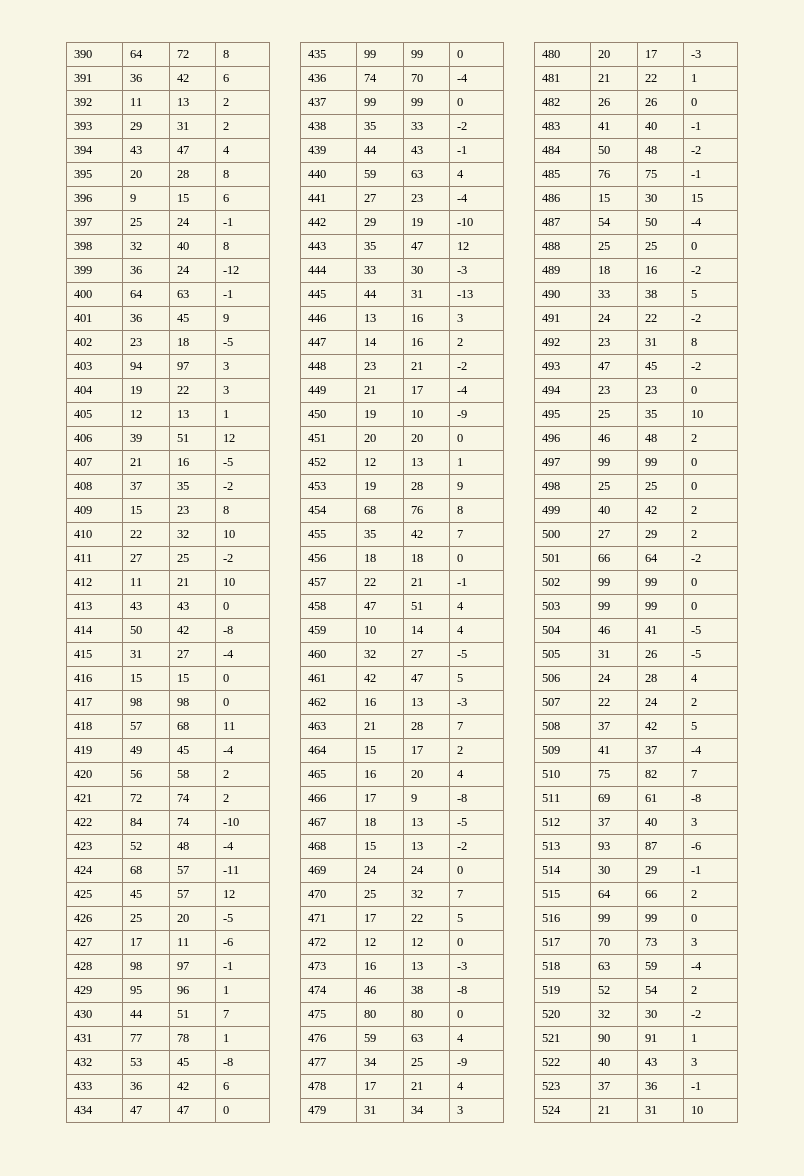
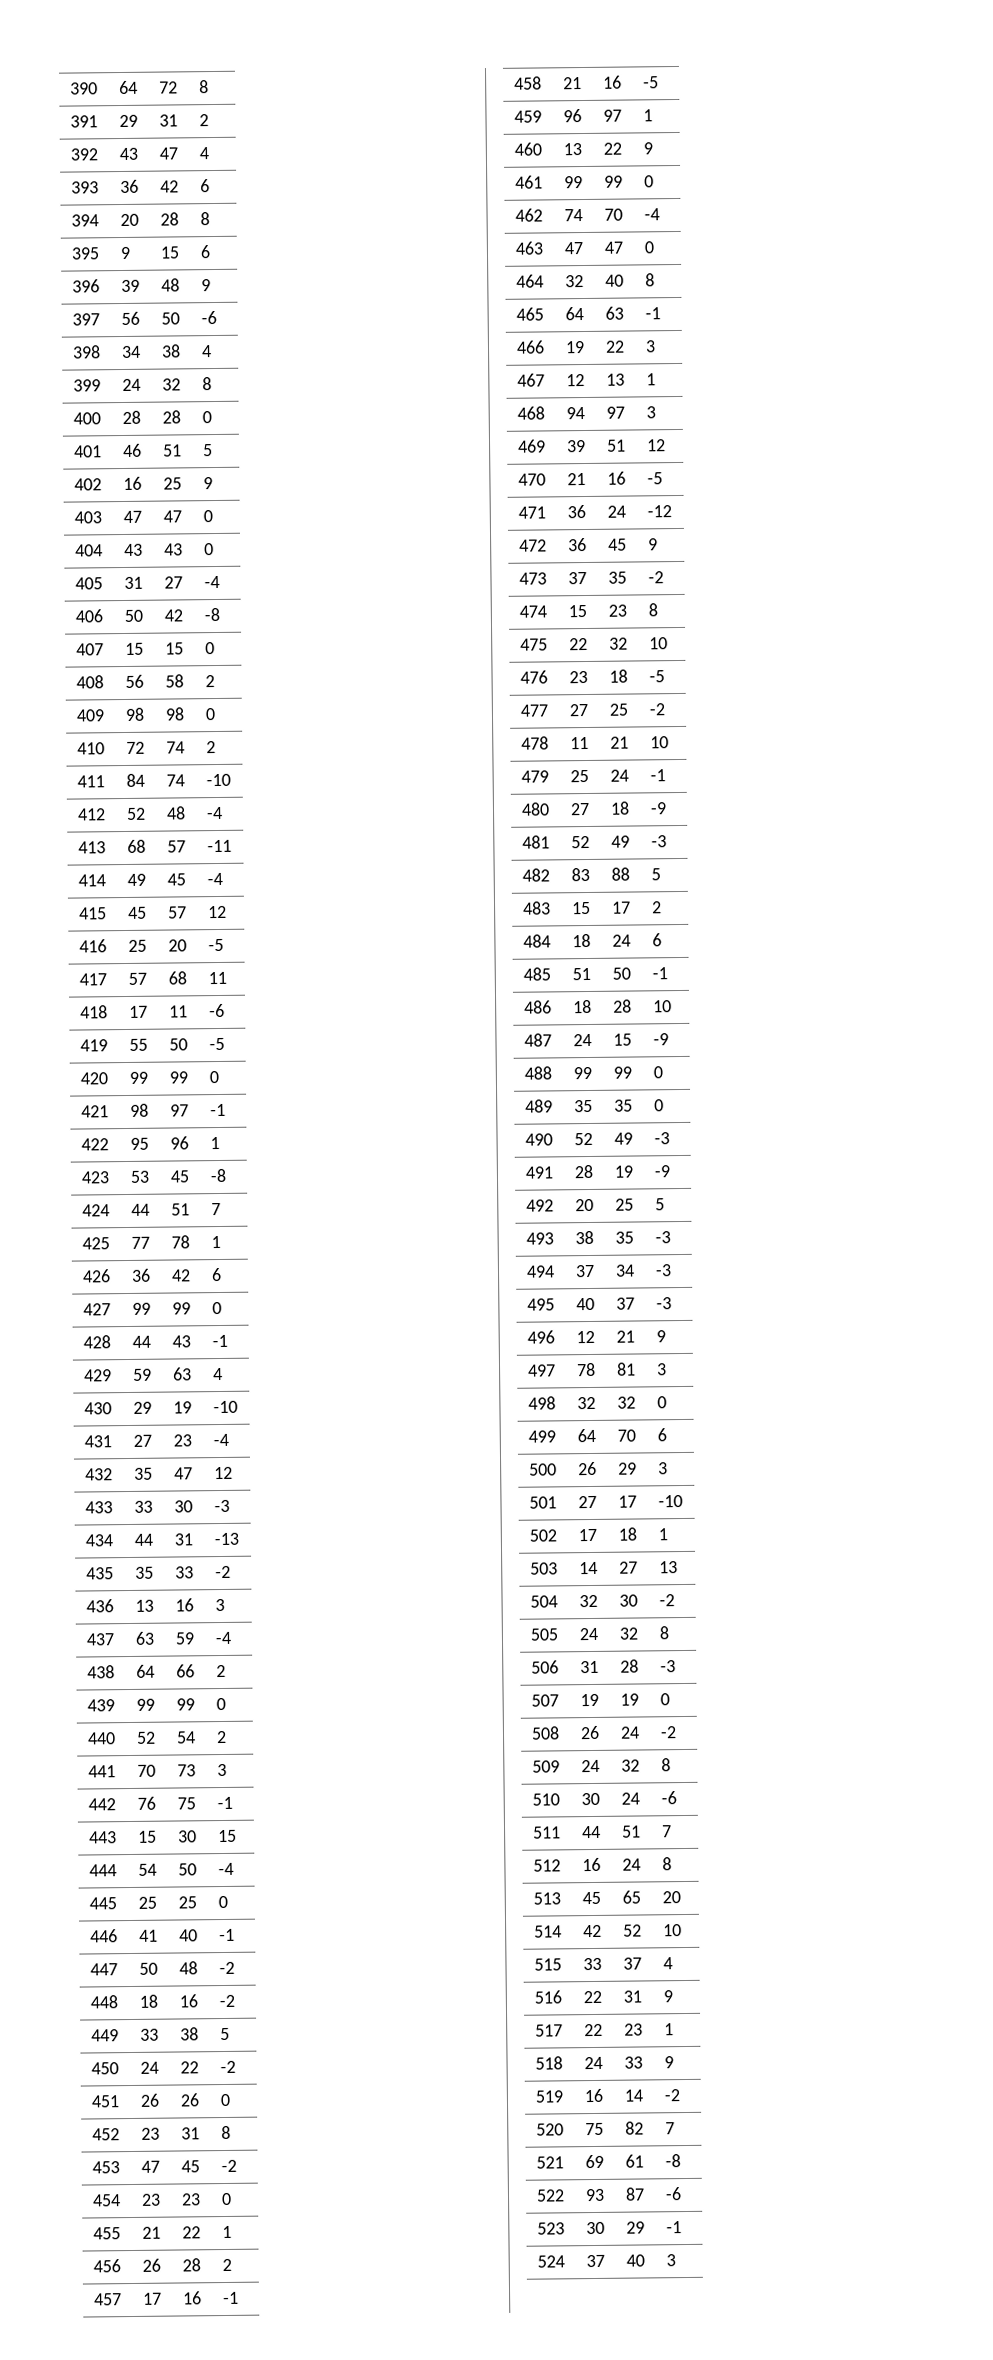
- 391 | 36 | 42 | 6
- 392 | 11 | 13 | 2
- 393 | 29 | 31 | 2
+ 391 | 29 | 31 | 2
- 394 | 43 | 47 | 4
+ 392 | 43 | 47 | 4
- 395 | 20 | 28 | 8
+ 393 | 36 | 42 | 6
+ 394 | 20 | 28 | 8
- 396 | 9 | 15 | 6
+ 395 | 9 | 15 | 6
- 397 | 25 | 24 | -1
- 398 | 32 | 40 | 8
- 399 | 36 | 24 | -12
- 400 | 64 | 63 | -1
- 401 | 36 | 45 | 9
- 402 | 23 | 18 | -5
- 403 | 94 | 97 | 3
- 404 | 19 | 22 | 3
- 405 | 12 | 13 | 1
- 406 | 39 | 51 | 12
- 407 | 21 | 16 | -5
- 408 | 37 | 35 | -2
- 409 | 15 | 23 | 8
- 410 | 22 | 32 | 10
- 411 | 27 | 25 | -2
- 412 | 11 | 21 | 10
- 413 | 43 | 43 | 0
- 414 | 50 | 42 | -8
- 415 | 31 | 27 | -4
- 416 | 15 | 15 | 0
- 417 | 98 | 98 | 0
- 418 | 57 | 68 | 11
- 419 | 49 | 45 | -4
- 420 | 56 | 58 | 2
- 421 | 72 | 74 | 2
- 422 | 84 | 74 | -10
- 423 | 52 | 48 | -4
- 424 | 68 | 57 | -11
- 425 | 45 | 57 | 12
- 426 | 25 | 20 | -5
- 427 | 17 | 11 | -6
- 428 | 98 | 97 | -1
- 429 | 95 | 96 | 1
- 430 | 44 | 51 | 7
- 431 | 77 | 78 | 1
- 432 | 53 | 45 | -8
- 433 | 36 | 42 | 6
- 434 | 47 | 47 | 0
- 435 | 99 | 99 | 0
- 436 | 74 | 70 | -4
- 437 | 99 | 99 | 0
- 438 | 35 | 33 | -2
- 439 | 44 | 43 | -1
- 440 | 59 | 63 | 4
- 441 | 27 | 23 | -4
- 442 | 29 | 19 | -10
- 443 | 35 | 47 | 12
- 444 | 33 | 30 | -3
- 445 | 44 | 31 | -13
- 446 | 13 | 16 | 3
- 447 | 14 | 16 | 2
- 448 | 23 | 21 | -2
- 449 | 21 | 17 | -4
- 450 | 19 | 10 | -9
- 451 | 20 | 20 | 0
- 452 | 12 | 13 | 1
- 453 | 19 | 28 | 9
- 454 | 68 | 76 | 8
- 455 | 35 | 42 | 7
- 456 | 18 | 18 | 0
- 457 | 22 | 21 | -1
- 458 | 47 | 51 | 4
- 459 | 10 | 14 | 4
- 460 | 32 | 27 | -5
- 461 | 42 | 47 | 5
- 462 | 16 | 13 | -3
- 463 | 21 | 28 | 7
- 464 | 15 | 17 | 2
- 465 | 16 | 20 | 4
- 466 | 17 | 9 | -8
- 467 | 18 | 13 | -5
- 468 | 15 | 13 | -2
- 469 | 24 | 24 | 0
- 470 | 25 | 32 | 7
- 471 | 17 | 22 | 5
- 472 | 12 | 12 | 0
- 473 | 16 | 13 | -3
- 474 | 46 | 38 | -8
- 475 | 80 | 80 | 0
- 476 | 59 | 63 | 4
- 477 | 34 | 25 | -9
- 478 | 17 | 21 | 4
- 479 | 31 | 34 | 3
- 480 | 20 | 17 | -3
- 481 | 21 | 22 | 1
- 482 | 26 | 26 | 0
- 483 | 41 | 40 | -1
- 484 | 50 | 48 | -2
- 485 | 76 | 75 | -1
- 486 | 15 | 30 | 15
- 487 | 54 | 50 | -4
- 488 | 25 | 25 | 0
- 489 | 18 | 16 | -2
- 490 | 33 | 38 | 5
- 491 | 24 | 22 | -2
- 492 | 23 | 31 | 8
- 493 | 47 | 45 | -2
- 494 | 23 | 23 | 0
- 495 | 25 | 35 | 10
- 496 | 46 | 48 | 2
- 497 | 99 | 99 | 0
- 498 | 25 | 25 | 0
- 499 | 40 | 42 | 2
- 500 | 27 | 29 | 2
- 501 | 66 | 64 | -2
- 502 | 99 | 99 | 0
- 503 | 99 | 99 | 0
- 504 | 46 | 41 | -5
- 505 | 31 | 26 | -5
- 506 | 24 | 28 | 4
- 507 | 22 | 24 | 2
- 508 | 37 | 42 | 5
- 509 | 41 | 37 | -4
- 510 | 75 | 82 | 7
+ 396 | 39 | 48 | 9
+ 397 | 56 | 50 | -6
+ 398 | 34 | 38 | 4
+ 399 | 24 | 32 | 8
+ 400 | 28 | 28 | 0
+ 401 | 46 | 51 | 5
+ 402 | 16 | 25 | 9
+ 403 | 47 | 47 | 0
+ 404 | 43 | 43 | 0
+ 405 | 31 | 27 | -4
+ 406 | 50 | 42 | -8
+ 407 | 15 | 15 | 0
+ 408 | 56 | 58 | 2
+ 409 | 98 | 98 | 0
+ 410 | 72 | 74 | 2
+ 411 | 84 | 74 | -10
+ 412 | 52 | 48 | -4
+ 413 | 68 | 57 | -11
+ 414 | 49 | 45 | -4
+ 415 | 45 | 57 | 12
+ 416 | 25 | 20 | -5
+ 417 | 57 | 68 | 11
+ 418 | 17 | 11 | -6
+ 419 | 55 | 50 | -5
+ 420 | 99 | 99 | 0
+ 421 | 98 | 97 | -1
+ 422 | 95 | 96 | 1
+ 423 | 53 | 45 | -8
+ 424 | 44 | 51 | 7
+ 425 | 77 | 78 | 1
+ 426 | 36 | 42 | 6
+ 427 | 99 | 99 | 0
+ 428 | 44 | 43 | -1
+ 429 | 59 | 63 | 4
+ 430 | 29 | 19 | -10
+ 431 | 27 | 23 | -4
+ 432 | 35 | 47 | 12
+ 433 | 33 | 30 | -3
+ 434 | 44 | 31 | -13
+ 435 | 35 | 33 | -2
+ 436 | 13 | 16 | 3
+ 437 | 63 | 59 | -4
+ 438 | 64 | 66 | 2
+ 439 | 99 | 99 | 0
+ 440 | 52 | 54 | 2
+ 441 | 70 | 73 | 3
+ 442 | 76 | 75 | -1
+ 443 | 15 | 30 | 15
+ 444 | 54 | 50 | -4
+ 445 | 25 | 25 | 0
+ 446 | 41 | 40 | -1
+ 447 | 50 | 48 | -2
+ 448 | 18 | 16 | -2
+ 449 | 33 | 38 | 5
+ 450 | 24 | 22 | -2
+ 451 | 26 | 26 | 0
+ 452 | 23 | 31 | 8
+ 453 | 47 | 45 | -2
+ 454 | 23 | 23 | 0
+ 455 | 21 | 22 | 1
+ 456 | 26 | 28 | 2
+ 457 | 17 | 16 | -1
+ 458 | 21 | 16 | -5
+ 459 | 96 | 97 | 1
+ 460 | 13 | 22 | 9
+ 461 | 99 | 99 | 0
+ 462 | 74 | 70 | -4
+ 463 | 47 | 47 | 0
+ 464 | 32 | 40 | 8
+ 465 | 64 | 63 | -1
+ 466 | 19 | 22 | 3
+ 467 | 12 | 13 | 1
+ 468 | 94 | 97 | 3
+ 469 | 39 | 51 | 12
+ 470 | 21 | 16 | -5
+ 471 | 36 | 24 | -12
+ 472 | 36 | 45 | 9
+ 473 | 37 | 35 | -2
+ 474 | 15 | 23 | 8
+ 475 | 22 | 32 | 10
+ 476 | 23 | 18 | -5
+ 477 | 27 | 25 | -2
+ 478 | 11 | 21 | 10
+ 479 | 25 | 24 | -1
+ 480 | 27 | 18 | -9
+ 481 | 52 | 49 | -3
+ 482 | 83 | 88 | 5
+ 483 | 15 | 17 | 2
+ 484 | 18 | 24 | 6
+ 485 | 51 | 50 | -1
+ 486 | 18 | 28 | 10
+ 487 | 24 | 15 | -9
+ 488 | 99 | 99 | 0
+ 489 | 35 | 35 | 0
+ 490 | 52 | 49 | -3
+ 491 | 28 | 19 | -9
+ 492 | 20 | 25 | 5
+ 493 | 38 | 35 | -3
+ 494 | 37 | 34 | -3
+ 495 | 40 | 37 | -3
+ 496 | 12 | 21 | 9
+ 497 | 78 | 81 | 3
+ 498 | 32 | 32 | 0
+ 499 | 64 | 70 | 6
+ 500 | 26 | 29 | 3
+ 501 | 27 | 17 | -10
+ 502 | 17 | 18 | 1
+ 503 | 14 | 27 | 13
+ 504 | 32 | 30 | -2
+ 505 | 24 | 32 | 8
+ 506 | 31 | 28 | -3
+ 507 | 19 | 19 | 0
+ 508 | 26 | 24 | -2
+ 509 | 24 | 32 | 8
+ 510 | 30 | 24 | -6
+ 511 | 44 | 51 | 7
+ 512 | 16 | 24 | 8
+ 513 | 45 | 65 | 20
+ 514 | 42 | 52 | 10
+ 515 | 33 | 37 | 4
+ 516 | 22 | 31 | 9
+ 517 | 22 | 23 | 1
+ 518 | 24 | 33 | 9
+ 519 | 16 | 14 | -2
+ 520 | 75 | 82 | 7
- 511 | 69 | 61 | -8
+ 521 | 69 | 61 | -8
- 512 | 37 | 40 | 3
- 513 | 93 | 87 | -6
+ 522 | 93 | 87 | -6
- 514 | 30 | 29 | -1
+ 523 | 30 | 29 | -1
- 515 | 64 | 66 | 2
- 516 | 99 | 99 | 0
- 517 | 70 | 73 | 3
- 518 | 63 | 59 | -4
- 519 | 52 | 54 | 2
- 520 | 32 | 30 | -2
- 521 | 90 | 91 | 1
- 522 | 40 | 43 | 3
- 523 | 37 | 36 | -1
- 524 | 21 | 31 | 10
+ 524 | 37 | 40 | 3

